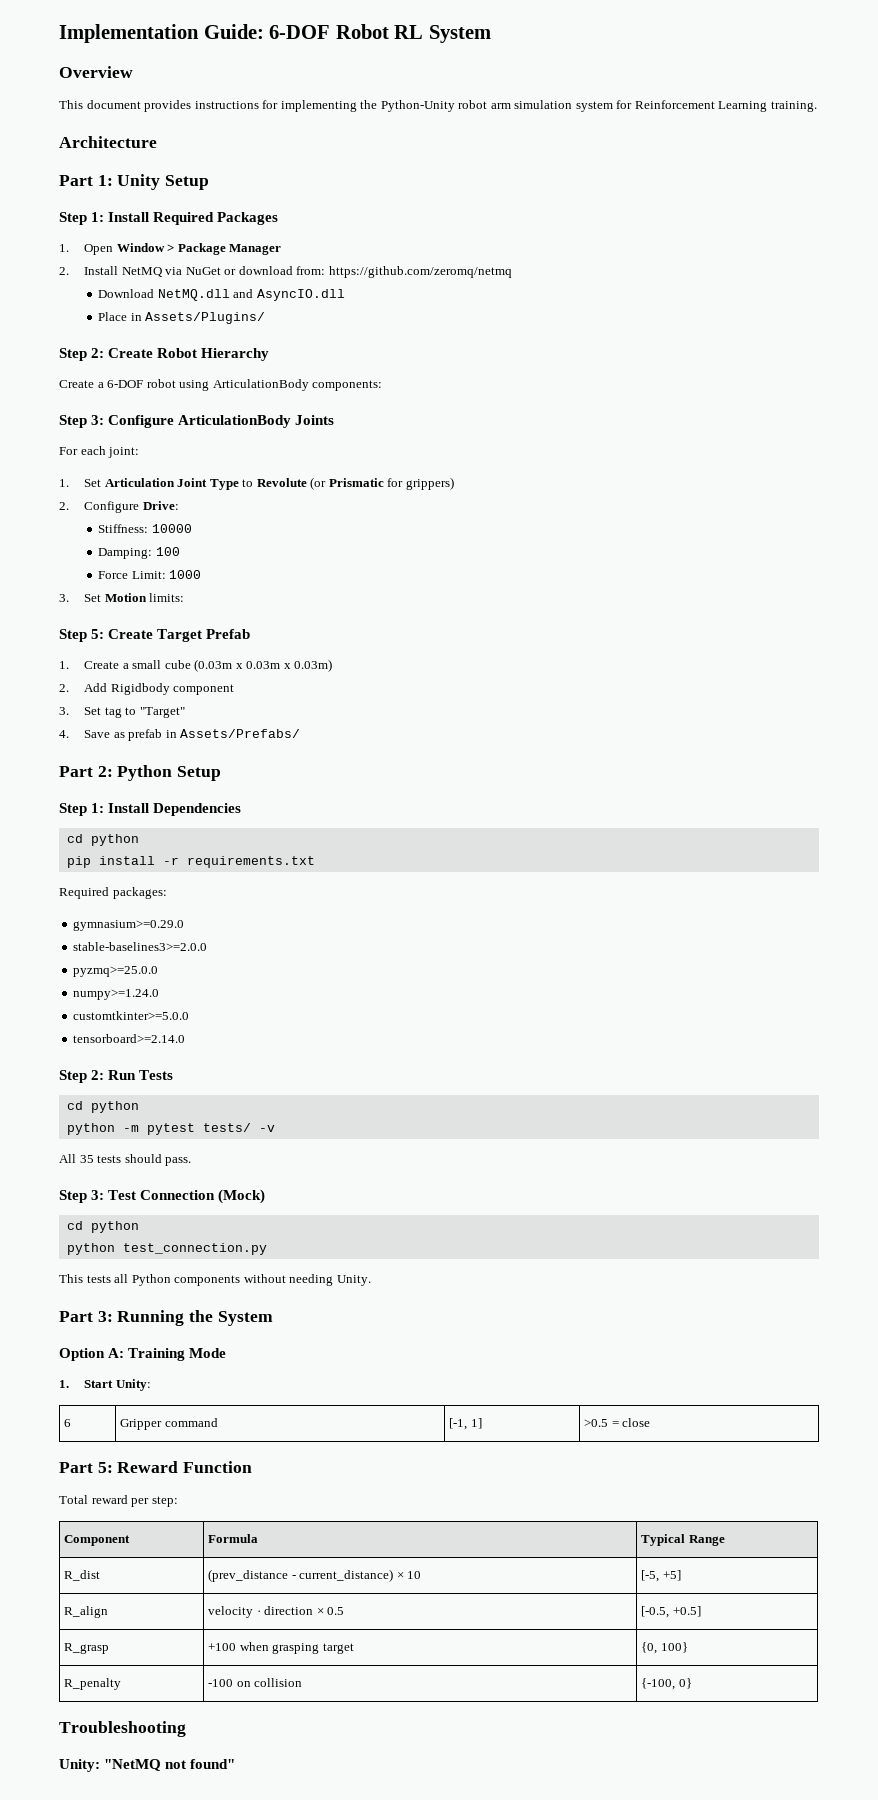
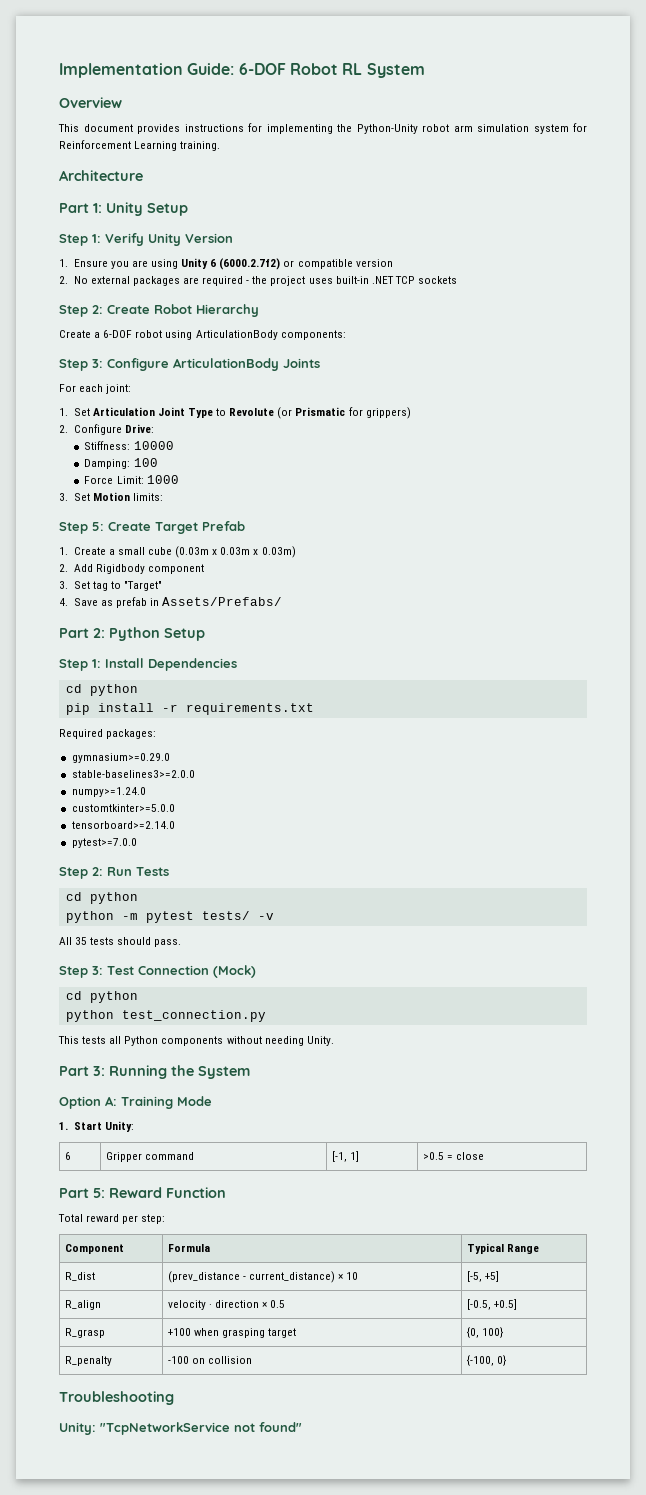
- Step 1: Install Required Packages
- 1. Open Window > Package Manager
- 2. Install NetMQ via NuGet or download from: https://github.com/zeromq/netmq
- Download NetMQ.dll and AsyncIO.dll
- Place in Assets/Plugins/
+ Step 1: Verify Unity Version
+ 1. Ensure you are using Unity 6 (6000.2.7f2) or compatible version
+ 2. No external packages are required - the project uses built-in .NET TCP sockets
- pyzmq>=25.0.0
+ pytest>=7.0.0
- Unity: "NetMQ not found"
+ Unity: "TcpNetworkService not found"

